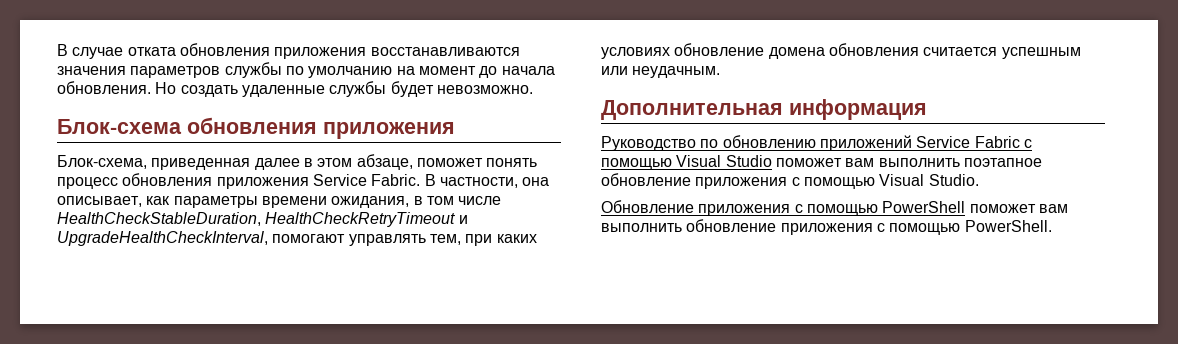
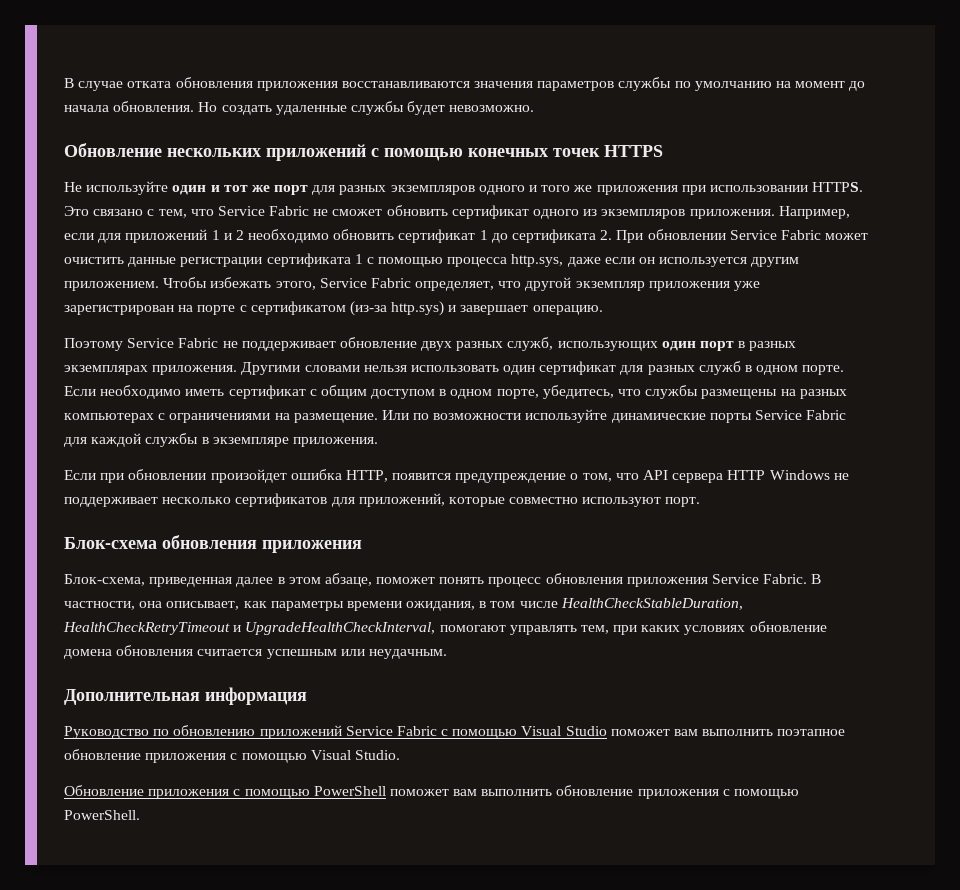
+ Обновление нескольких приложений с помощью конечных точек HTTPS
+ Не используйте один и тот же порт для разных экземпляров одного и того же приложения при использовании HTTPS. Это связано с тем, что Service Fabric не сможет обновить сертификат одного из экземпляров приложения. Например, если для приложений 1 и 2 необходимо обновить сертификат 1 до сертификата 2. При обновлении Service Fabric может очистить данные регистрации сертификата 1 с помощью процесса http.sys, даже если он используется другим приложением. Чтобы избежать этого, Service Fabric определяет, что другой экземпляр приложения уже зарегистрирован на порте с сертификатом (из-за http.sys) и завершает операцию.
+ Поэтому Service Fabric не поддерживает обновление двух разных служб, использующих один порт в разных экземплярах приложения. Другими словами нельзя использовать один сертификат для разных служб в одном порте. Если необходимо иметь сертификат с общим доступом в одном порте, убедитесь, что службы размещены на разных компьютерах с ограничениями на размещение. Или по возможности используйте динамические порты Service Fabric для каждой службы в экземпляре приложения.
+ Если при обновлении произойдет ошибка HTTP, появится предупреждение о том, что API сервера HTTP Windows не поддерживает несколько сертификатов для приложений, которые совместно используют порт.

